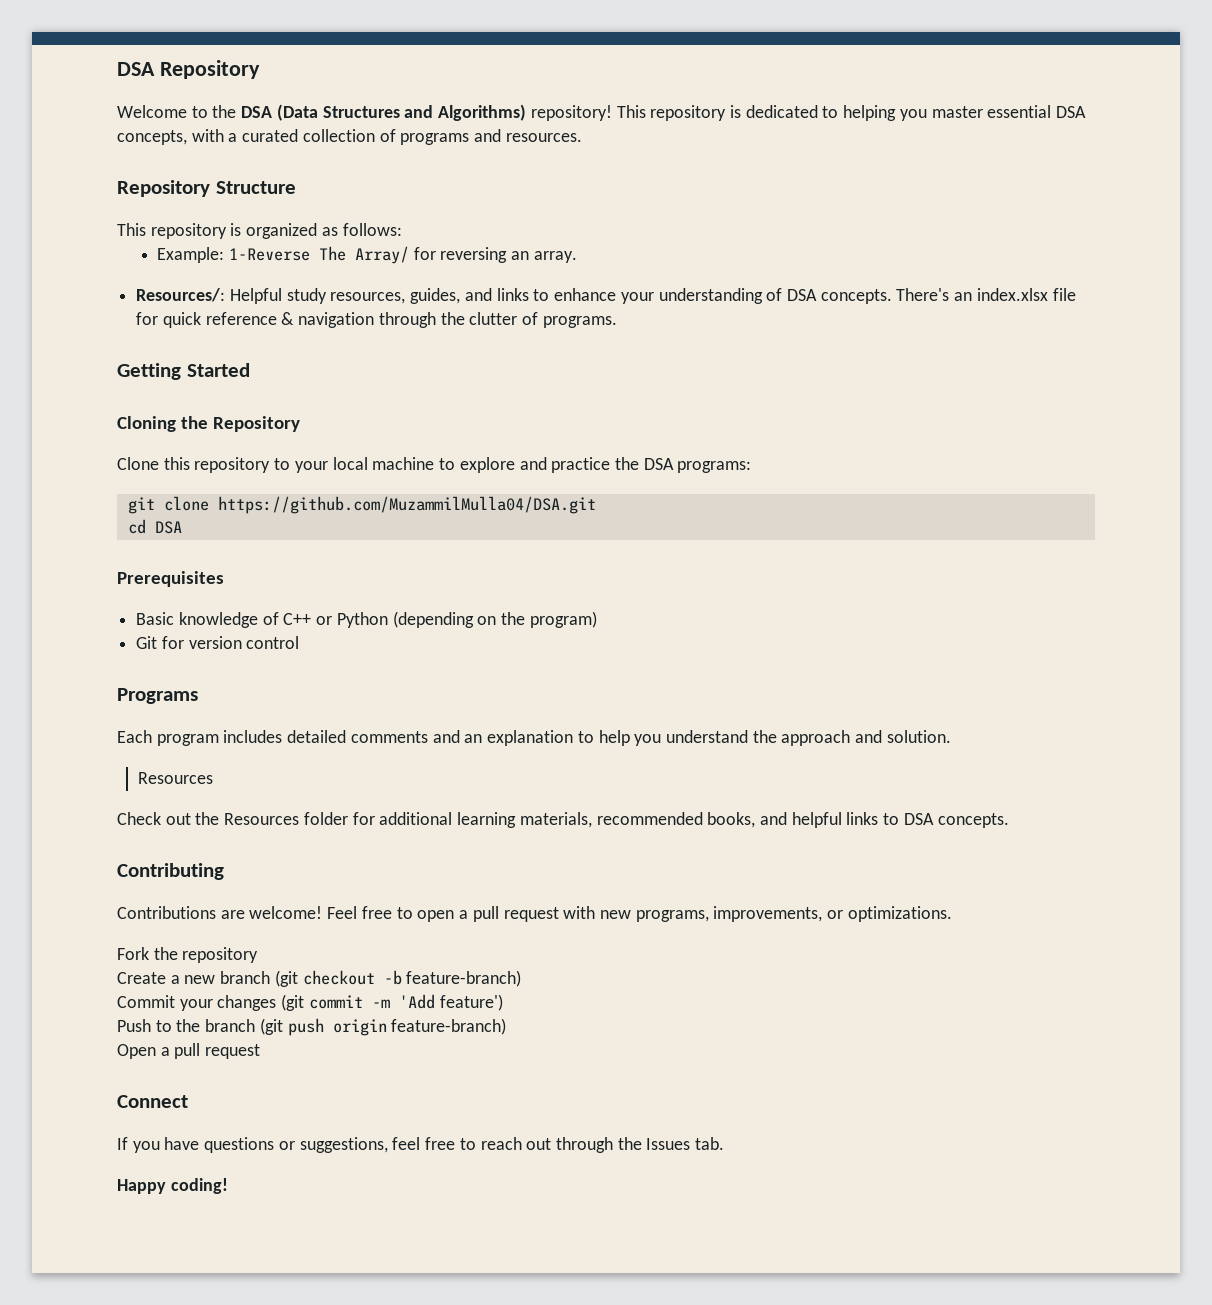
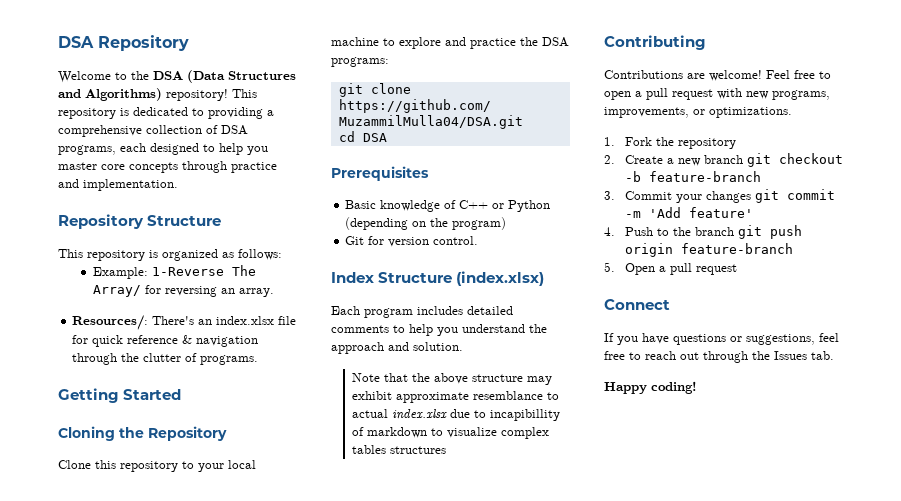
- This repository is dedicated to helping you master essential DSA concepts, with a curated collection of programs and resources.
+ This repository is dedicated to providing a comprehensive collection of DSA programs, each designed to help you master core concepts through practice and implementation.
- Resources/: Helpful study resources, guides, and links to enhance your understanding of DSA concepts. There's an index.xlsx file for quick reference & navigation through the clutter of programs.
+ Resources/: There's an index.xlsx file for quick reference & navigation through the clutter of programs.
- Git for version control
- Programs
+ Git for version control.
+ Index Structure (index.xlsx)
- Each program includes detailed comments and an explanation to help you understand the approach and solution.
- Resources
- Check out the Resources folder for additional learning materials, recommended books, and helpful links to DSA concepts.
+ Each program includes detailed comments to help you understand the approach and solution.
+ Note that the above structure may exhibit approximate resemblance to actual index.xlsx due to incapibillity of markdown to visualize complex tables structures
- Fork the repository
+ 1. Fork the repository
- Create a new branch (git checkout -b feature-branch)
- Commit your changes (git commit -m 'Add feature')
- Push to the branch (git push origin feature-branch)
- Open a pull request
+ 2. Create a new branch git checkout -b feature-branch
+ 3. Commit your changes git commit -m 'Add feature'
+ 4. Push to the branch git push origin feature-branch
+ 5. Open a pull request

